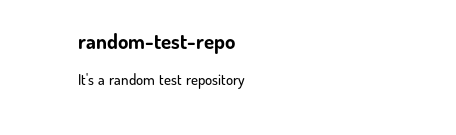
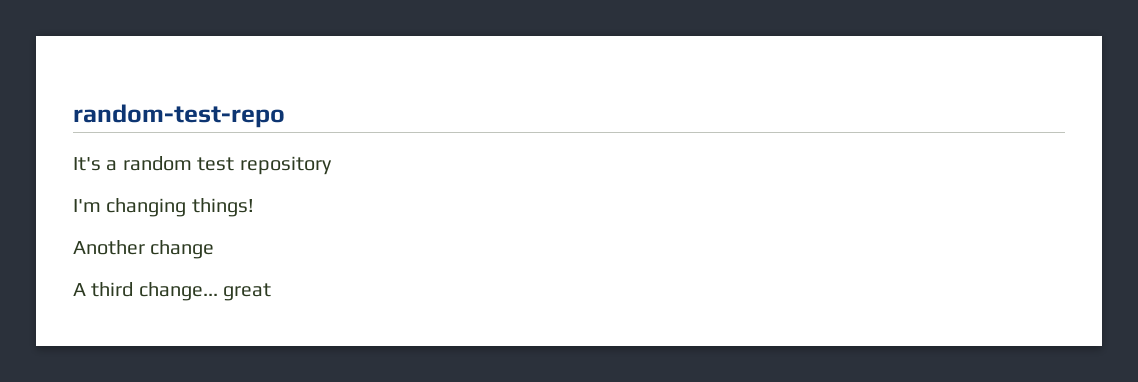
+ I'm changing things!
+ Another change
+ A third change... great

